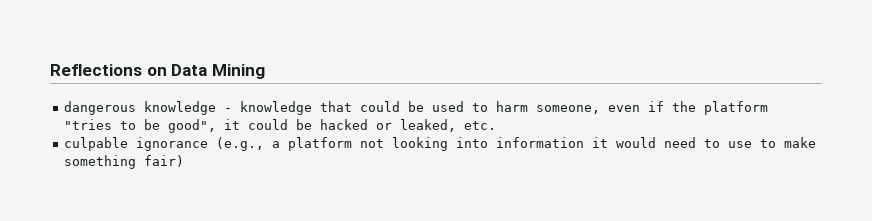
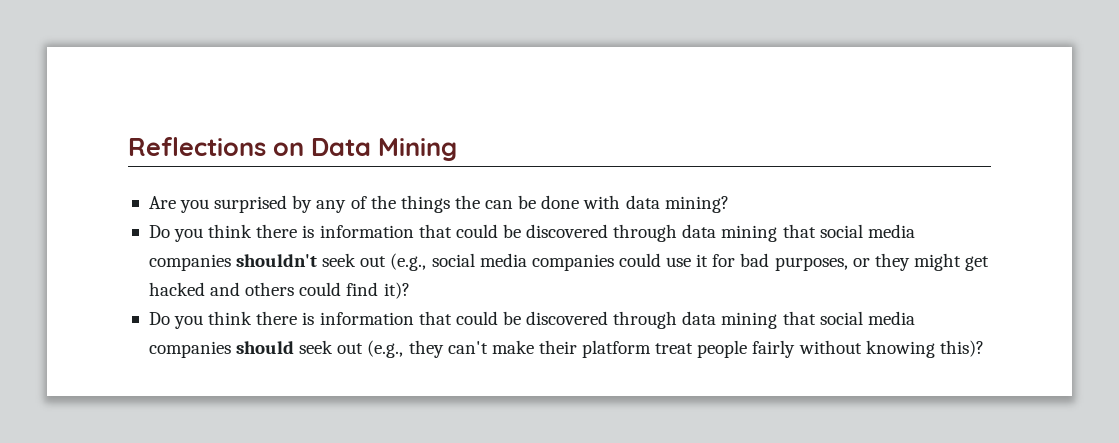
- dangerous knowledge - knowledge that could be used to harm someone, even if the platform "tries to be good", it could be hacked or leaked, etc.
- culpable ignorance (e.g., a platform not looking into information it would need to use to make something fair)
+ Are you surprised by any of the things the can be done with data mining?
+ Do you think there is information that could be discovered through data mining that social media companies shouldn't seek out (e.g., social media companies could use it for bad purposes, or they might get hacked and others could find it)?
+ Do you think there is information that could be discovered through data mining that social media companies should seek out (e.g., they can't make their platform treat people fairly without knowing this)?

